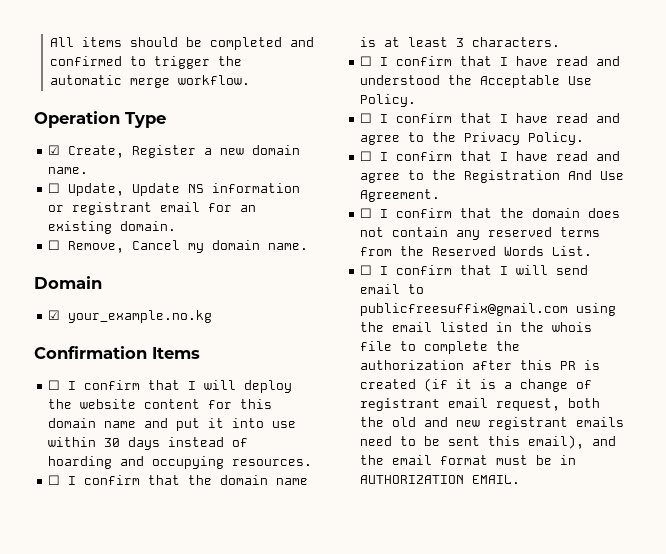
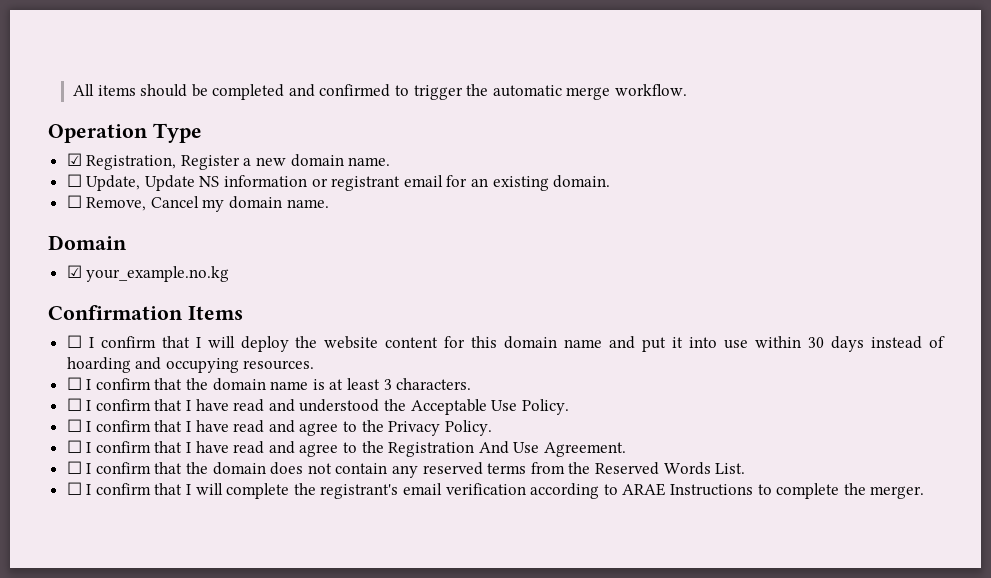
- ☑ Create, Register a new domain name.
+ ☑ Registration, Register a new domain name.
- ☐ I confirm that I will send email to publicfreesuffix@gmail.com using the email listed in the whois file to complete the authorization after this PR is created (if it is a change of registrant email request, both the old and new registrant emails need to be sent this email), and the email format must be in AUTHORIZATION EMAIL.
+ ☐ I confirm that I will complete the registrant's email verification according to ARAE Instructions to complete the merger.

